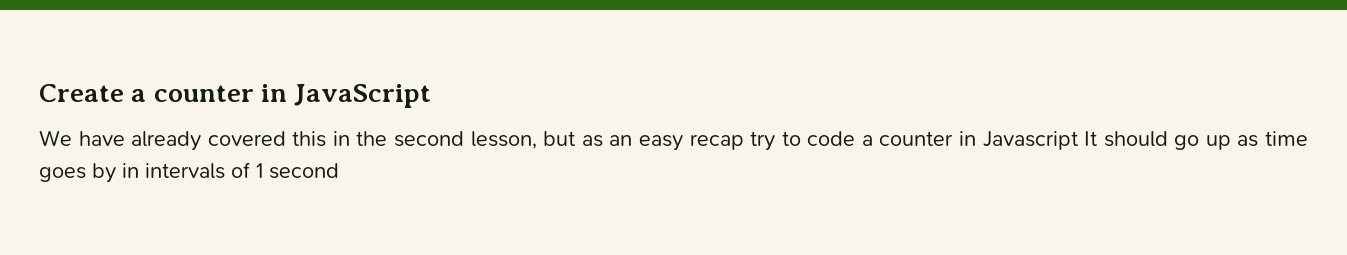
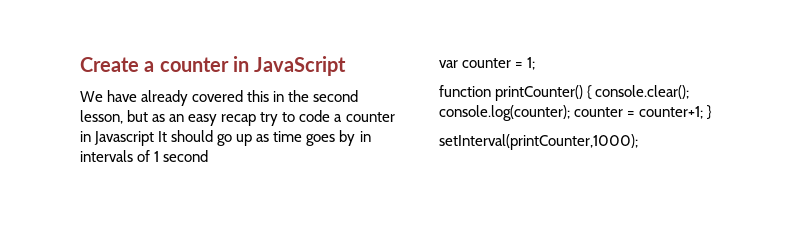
+ var counter = 1;
+ function printCounter() { console.clear(); console.log(counter); counter = counter+1; }
+ setInterval(printCounter,1000);

